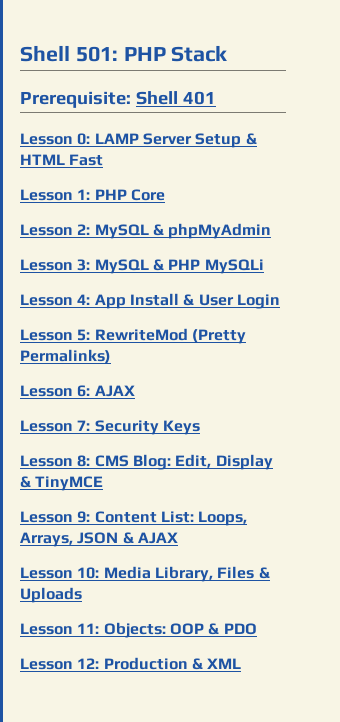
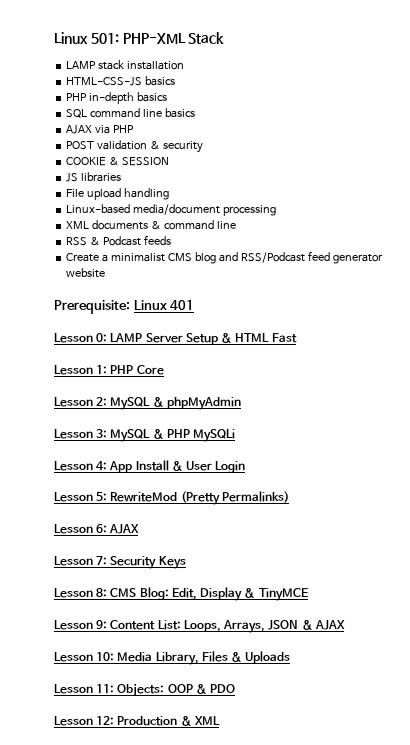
- Shell 501: PHP Stack
+ Linux 501: PHP-XML Stack
+ LAMP stack installation
+ HTML-CSS-JS basics
+ PHP in-depth basics
+ SQL command line basics
+ AJAX via PHP
+ POST validation & security
+ COOKIE & SESSION
+ JS libraries
+ File upload handling
+ Linux-based media/document processing
+ XML documents & command line
+ RSS & Podcast feeds
+ Create a minimalist CMS blog and RSS/Podcast feed generator website
- Prerequisite: Shell 401
+ Prerequisite: Linux 401

